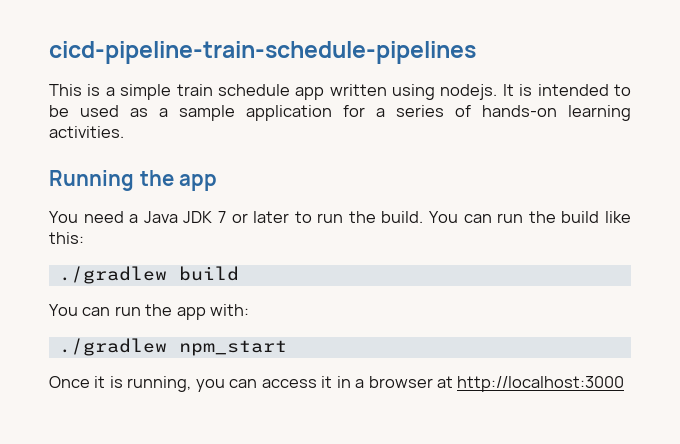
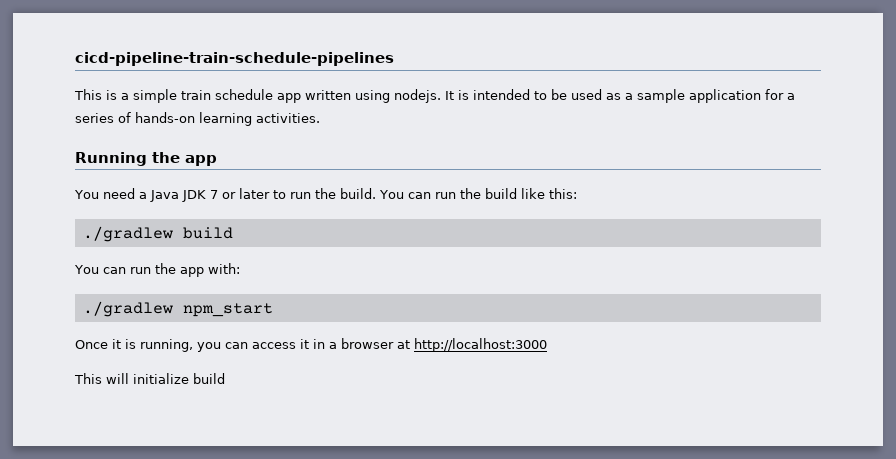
+ This will initialize build

